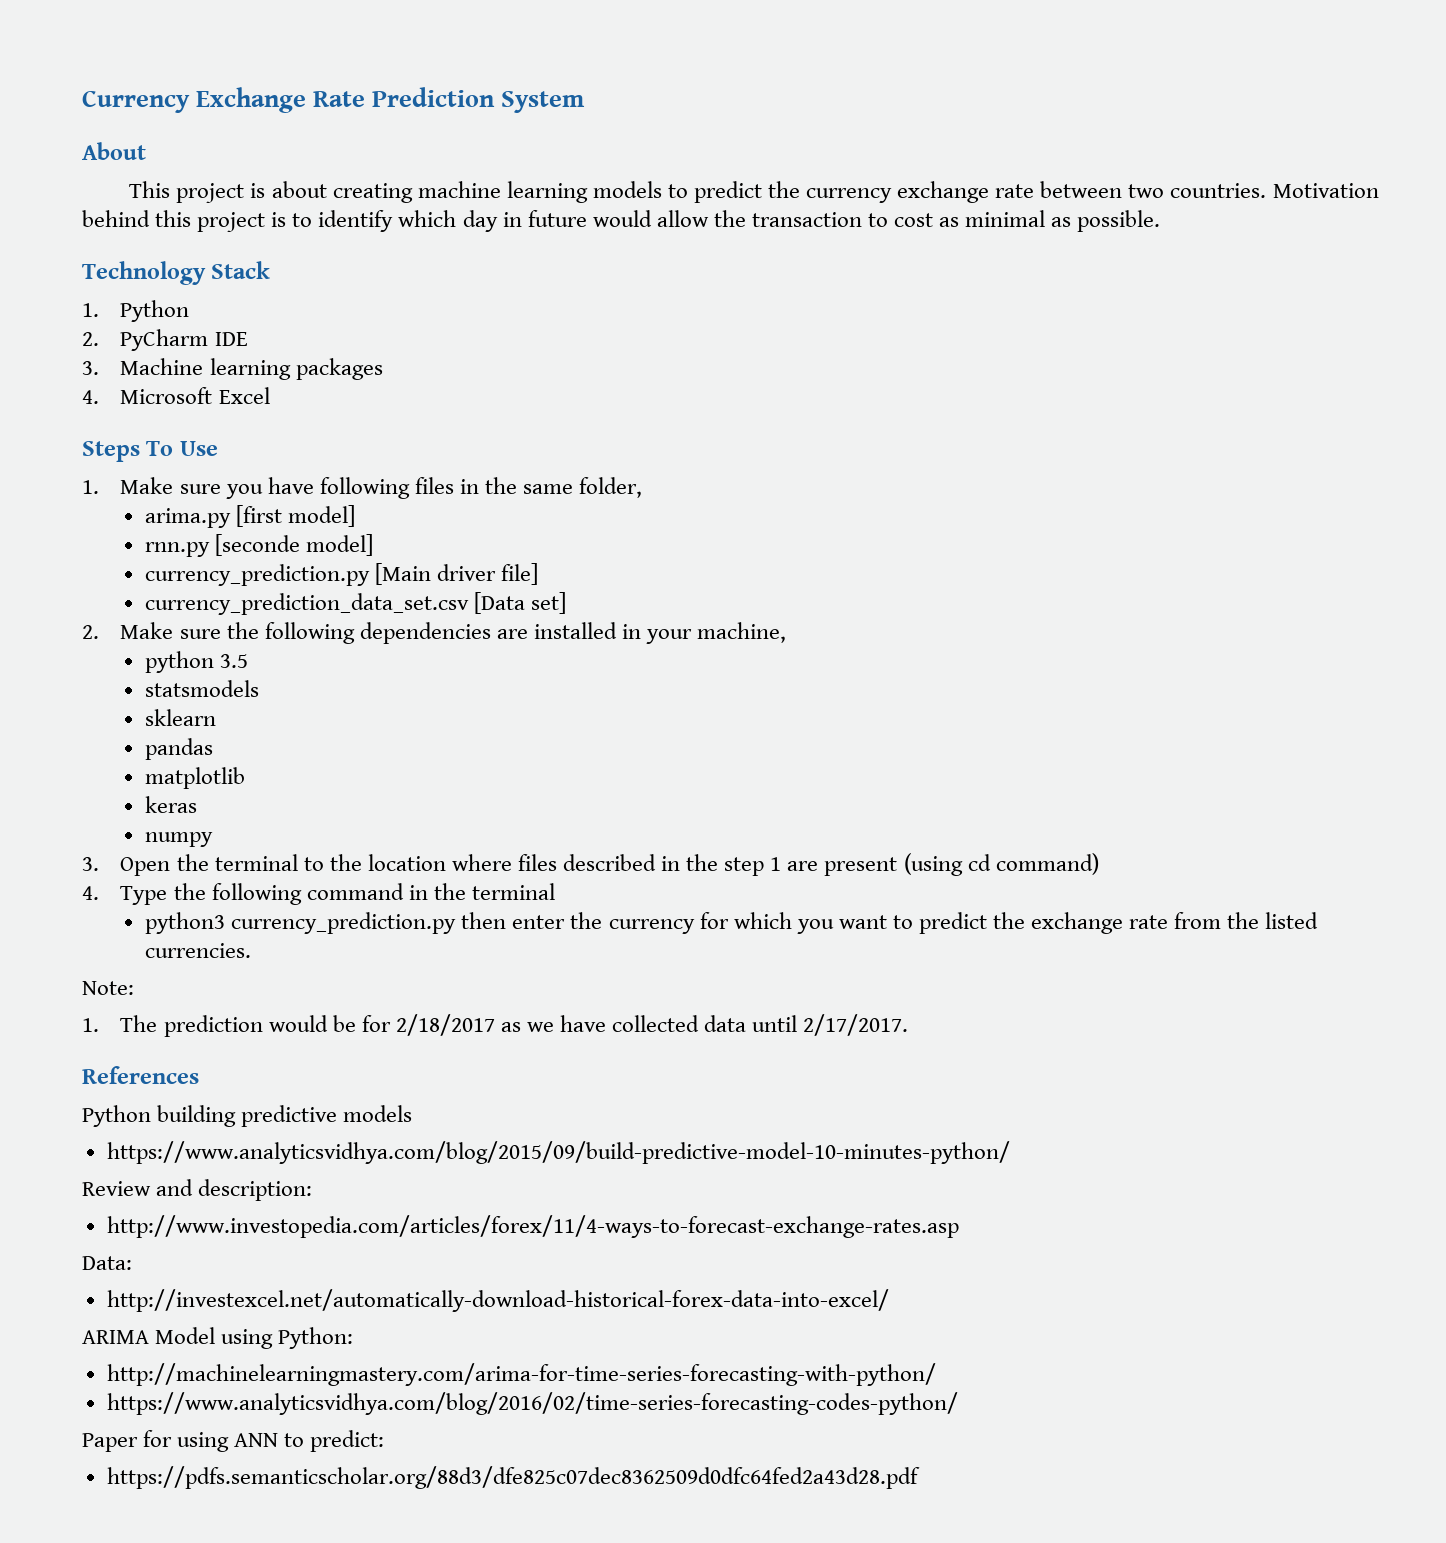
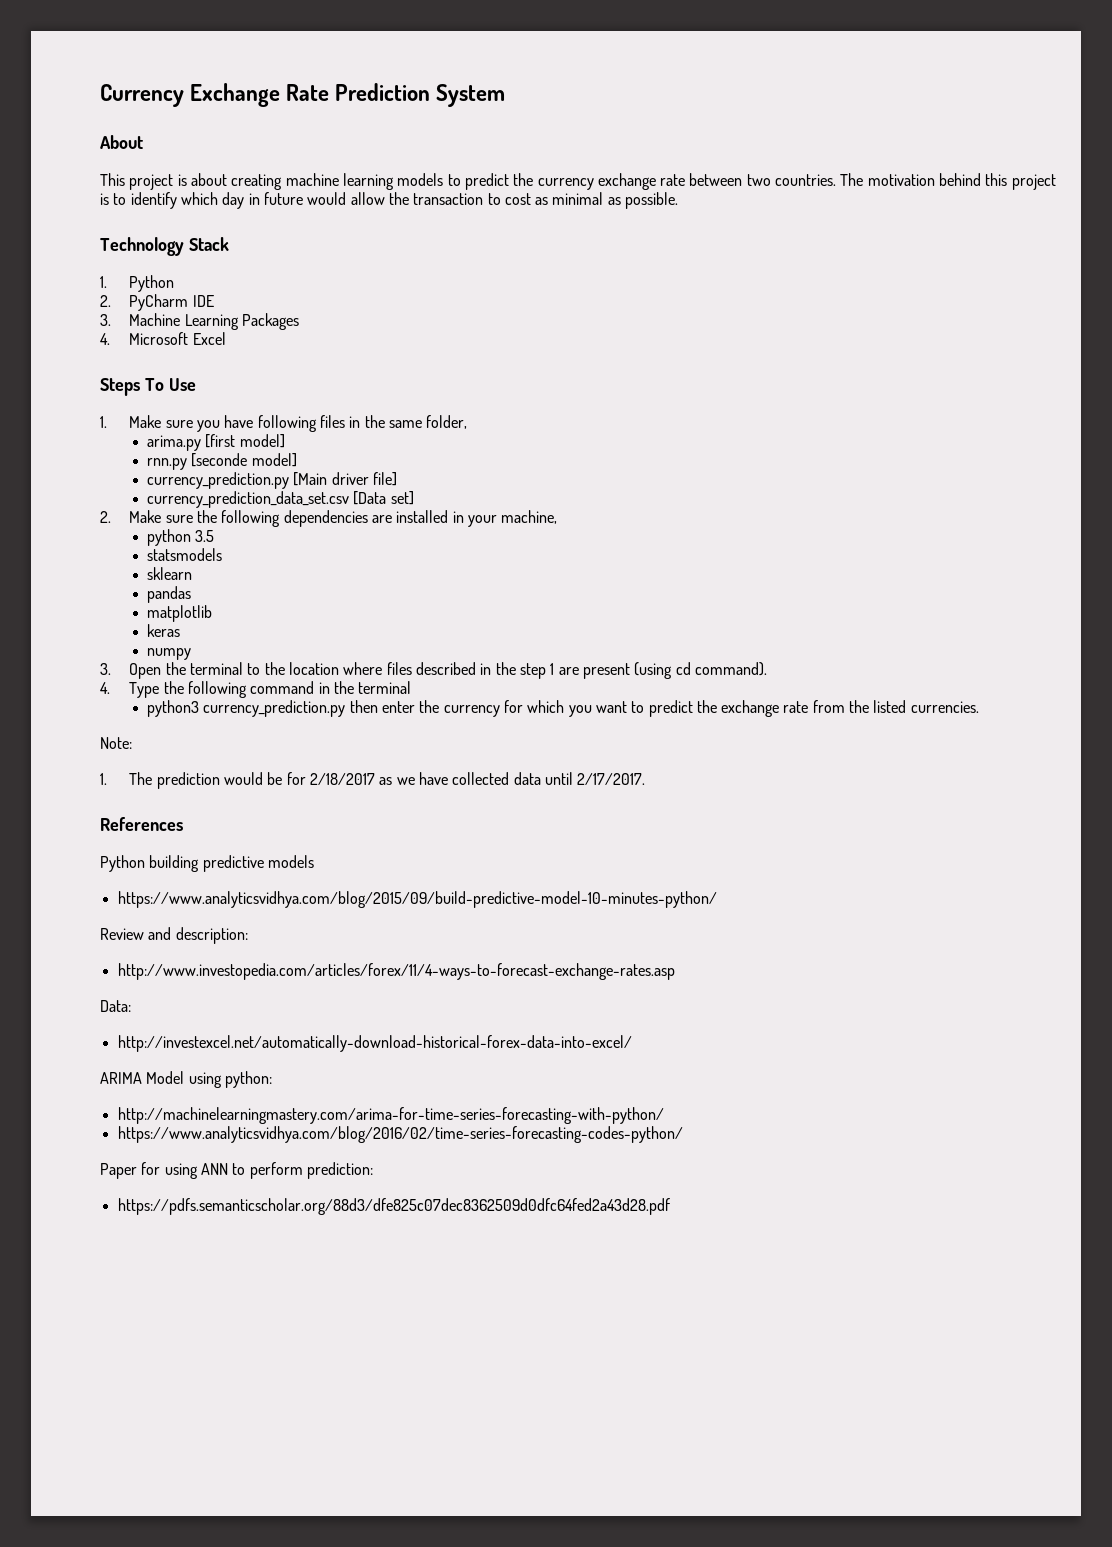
- Motivation behind this project is to identify which day in future would allow the transaction to cost as minimal as possible.
+ The motivation behind this project is to identify which day in future would allow the transaction to cost as minimal as possible.
- 3. Machine learning packages
+ 3. Machine Learning Packages
- 3. Open the terminal to the location where files described in the step 1 are present (using cd command)
+ 3. Open the terminal to the location where files described in the step 1 are present (using cd command).
- ARIMA Model using Python:
+ ARIMA Model using python:
- Paper for using ANN to predict:
+ Paper for using ANN to perform prediction:

